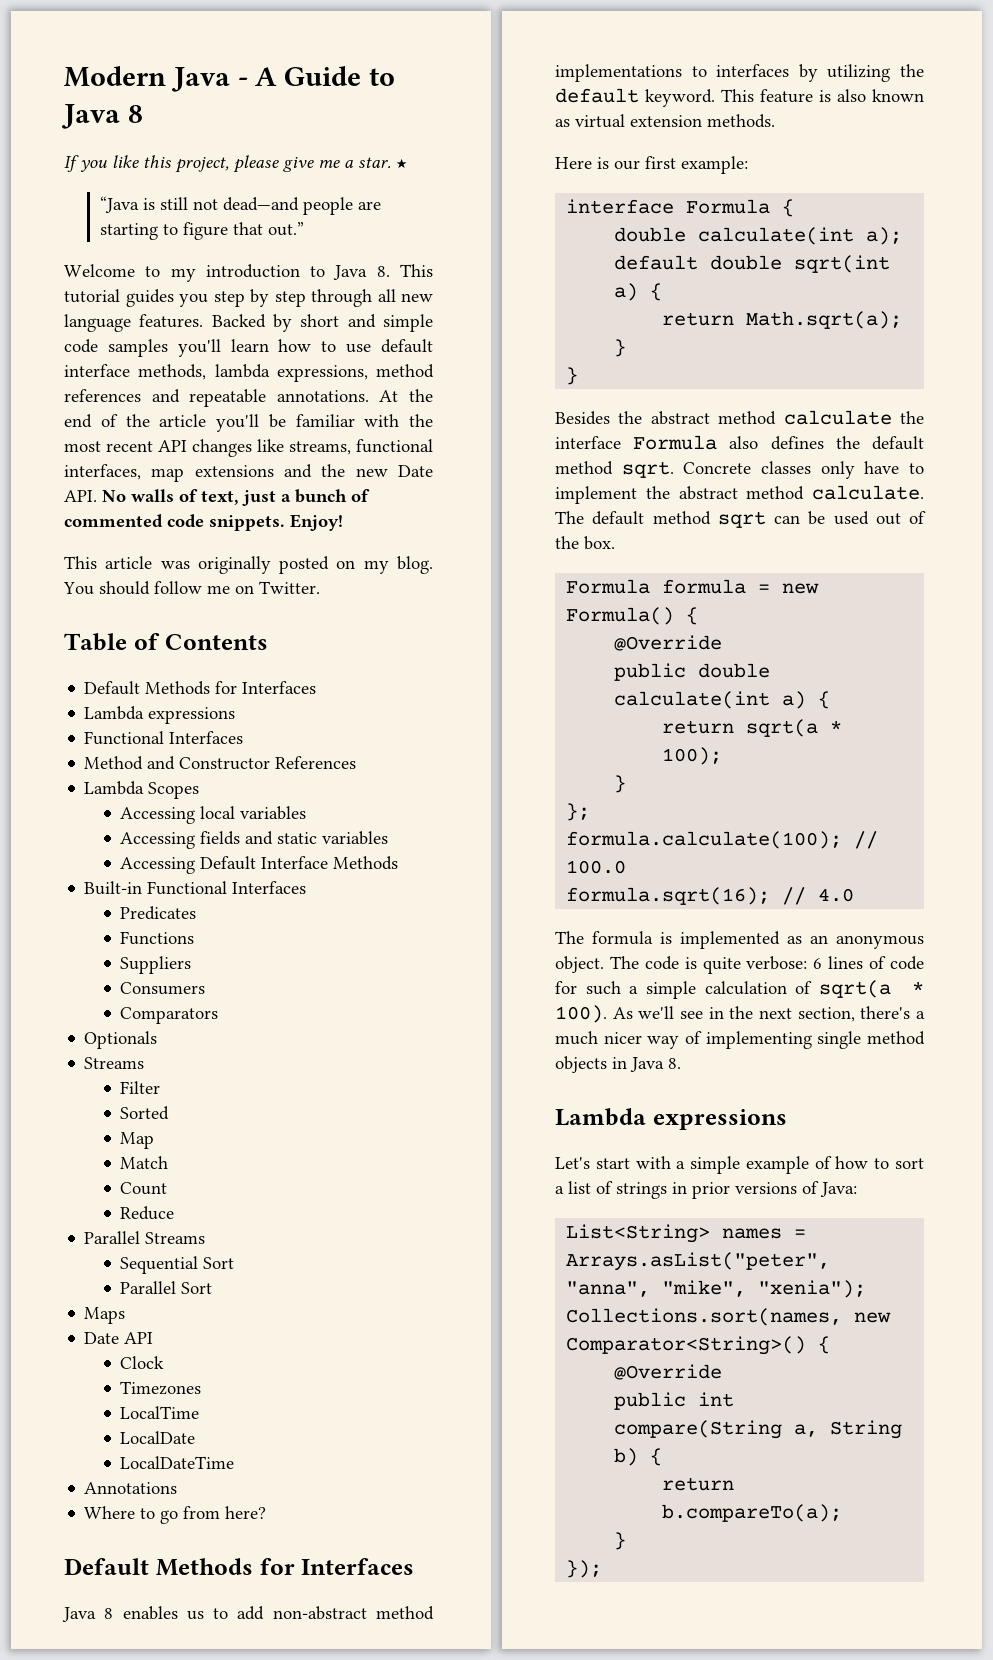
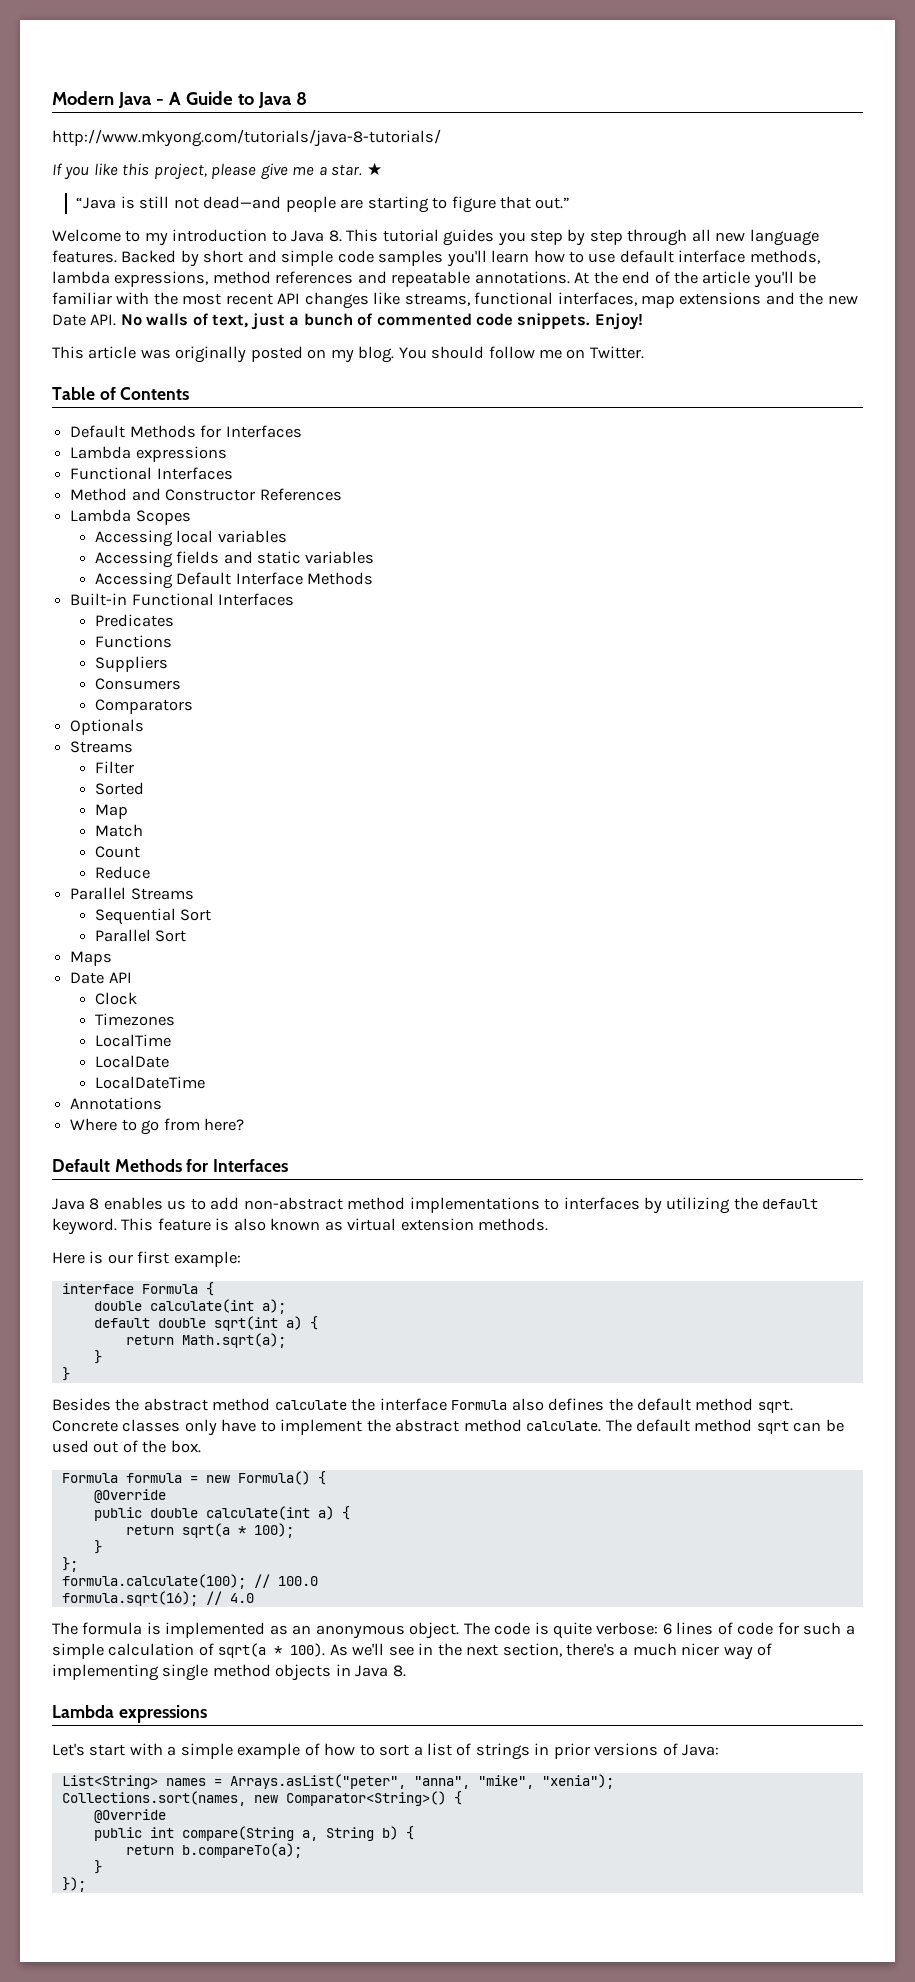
+ http://www.mkyong.com/tutorials/java-8-tutorials/

